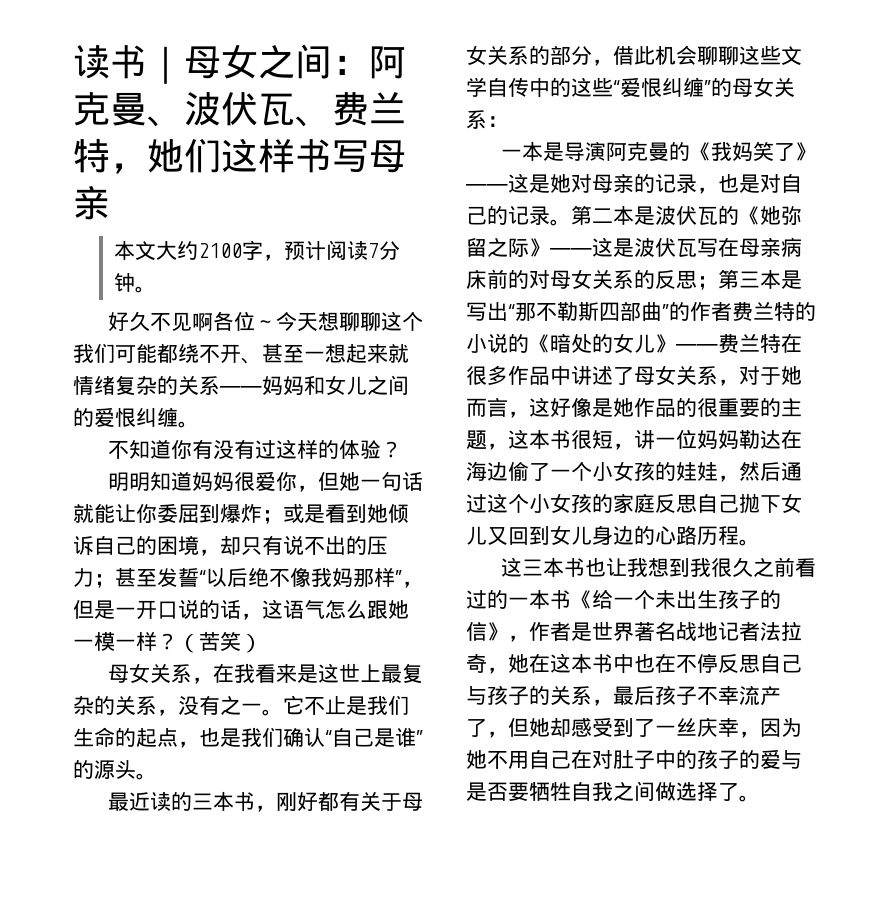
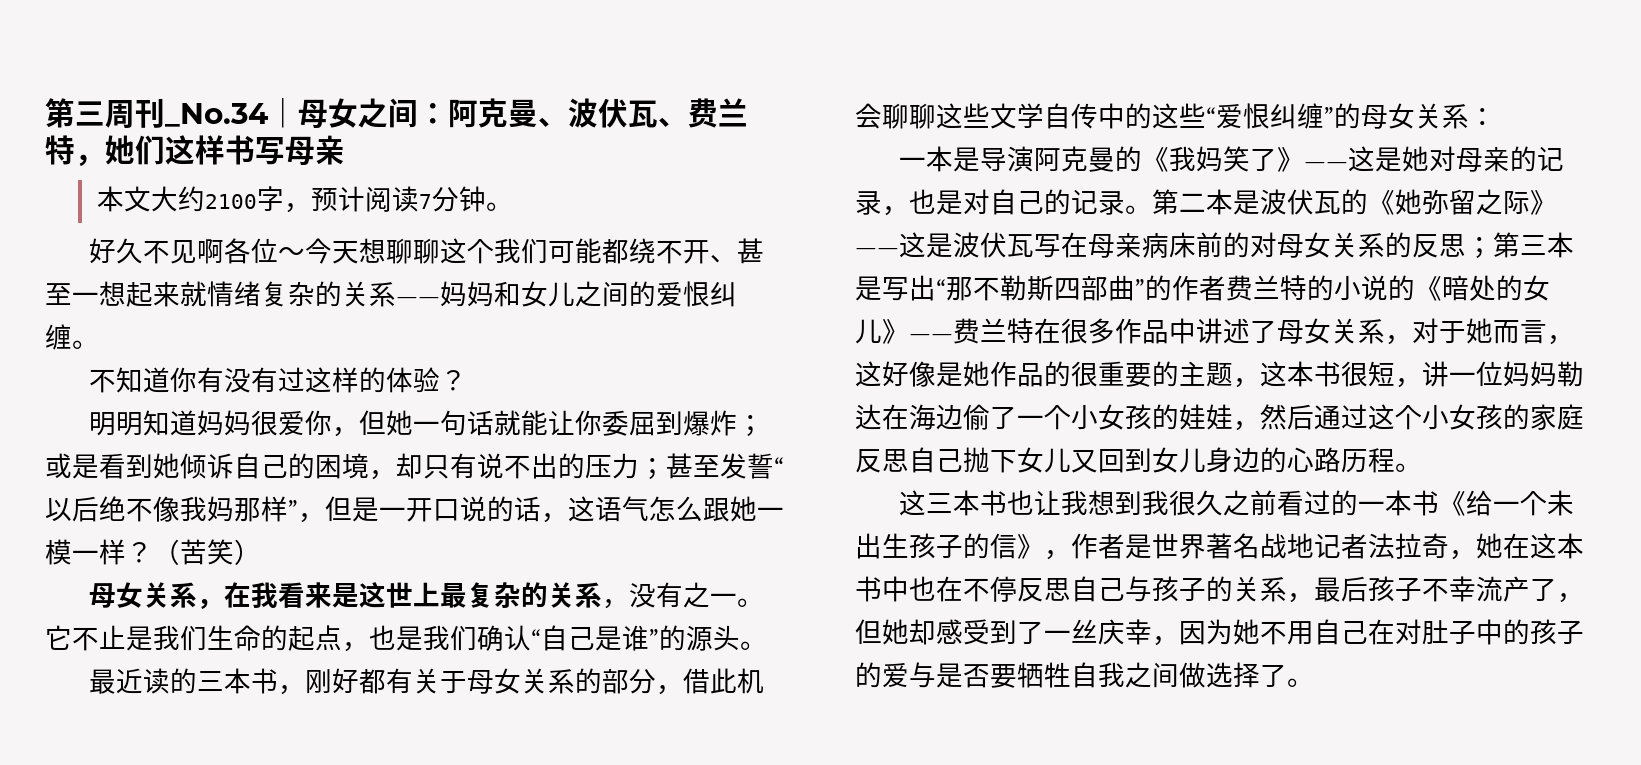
- 读书｜母女之间：阿克曼、波伏瓦、费兰特，她们这样书写母亲
+ 第三周刊_No.34｜母女之间：阿克曼、波伏瓦、费兰特，她们这样书写母亲

